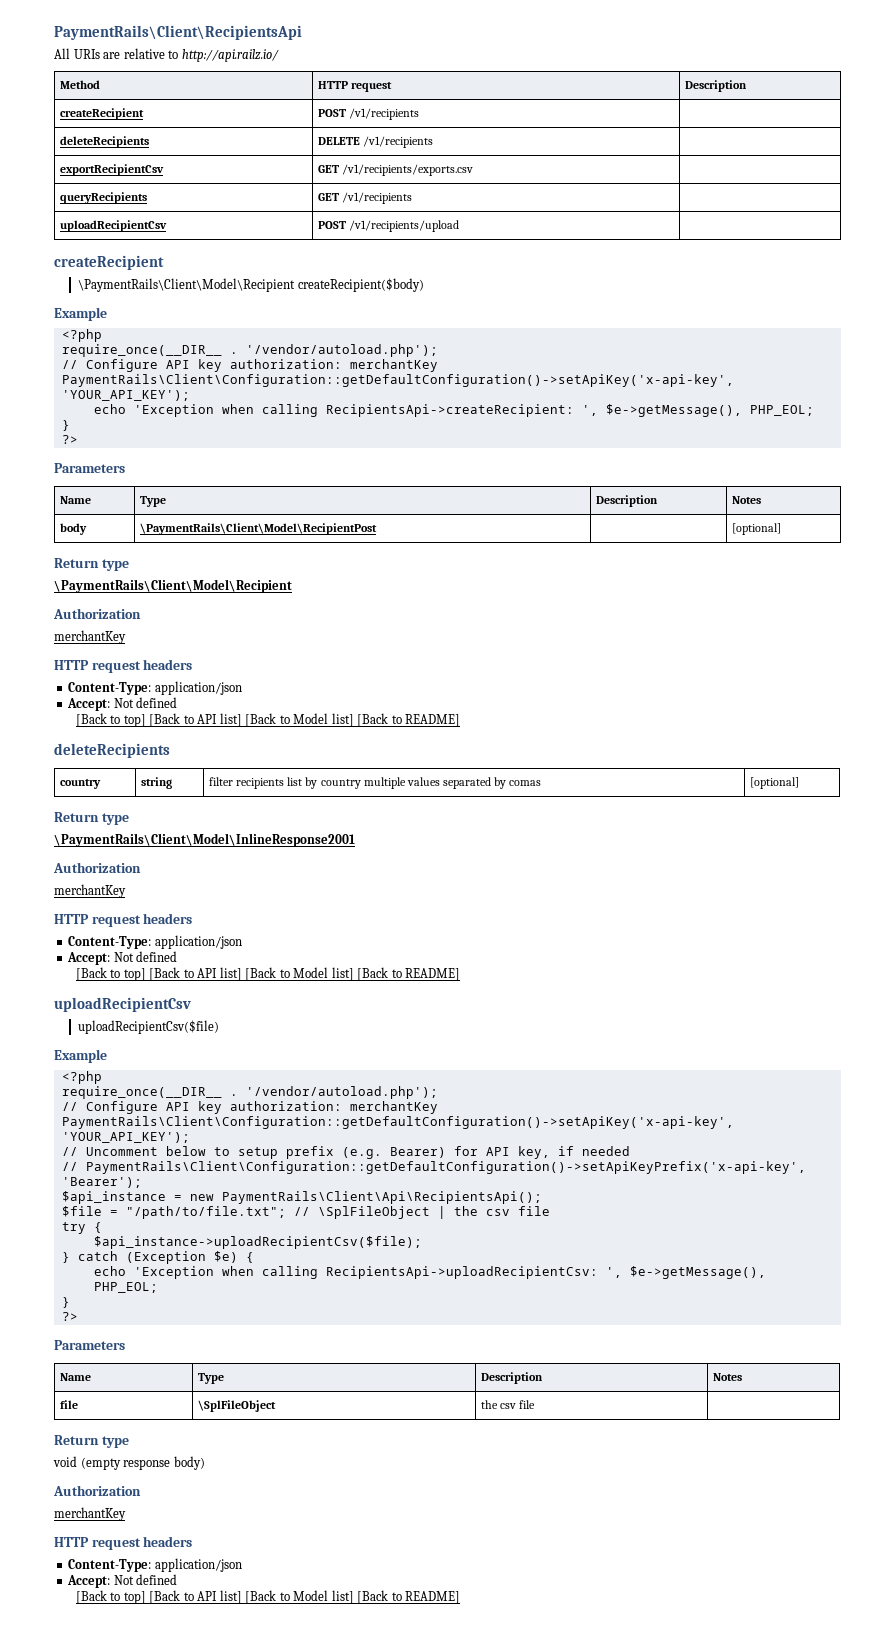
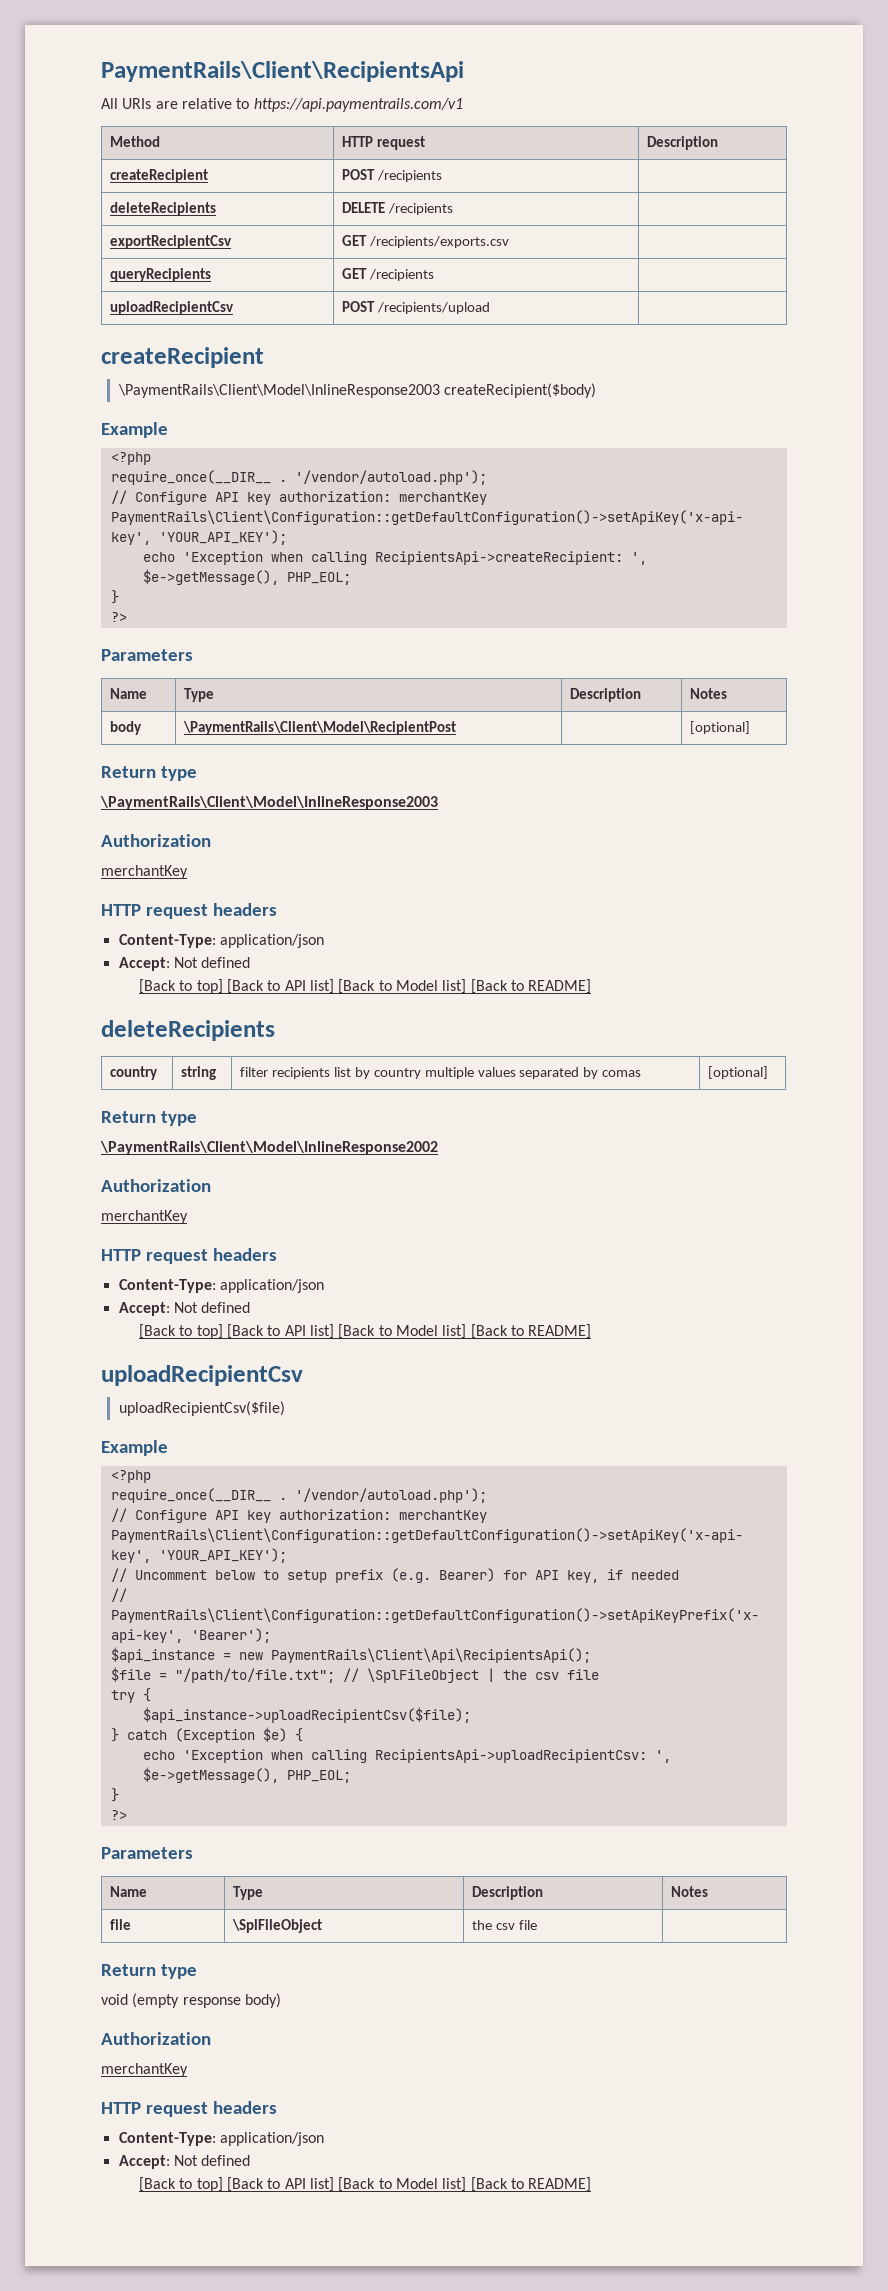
- All URIs are relative to http://api.railz.io/
+ All URIs are relative to https://api.paymentrails.com/v1
- createRecipient | POST /v1/recipients |
+ createRecipient | POST /recipients |
- deleteRecipients | DELETE /v1/recipients |
+ deleteRecipients | DELETE /recipients |
- exportRecipientCsv | GET /v1/recipients/exports.csv |
+ exportRecipientCsv | GET /recipients/exports.csv |
- queryRecipients | GET /v1/recipients |
+ queryRecipients | GET /recipients |
- uploadRecipientCsv | POST /v1/recipients/upload |
+ uploadRecipientCsv | POST /recipients/upload |
- \PaymentRails\Client\Model\Recipient createRecipient($body)
+ \PaymentRails\Client\Model\InlineResponse2003 createRecipient($body)
  body | \PaymentRails\Client\Model\RecipientPost | | [optional]
  Return type
- \PaymentRails\Client\Model\Recipient
+ \PaymentRails\Client\Model\InlineResponse2003
- \PaymentRails\Client\Model\InlineResponse2001
+ \PaymentRails\Client\Model\InlineResponse2002

